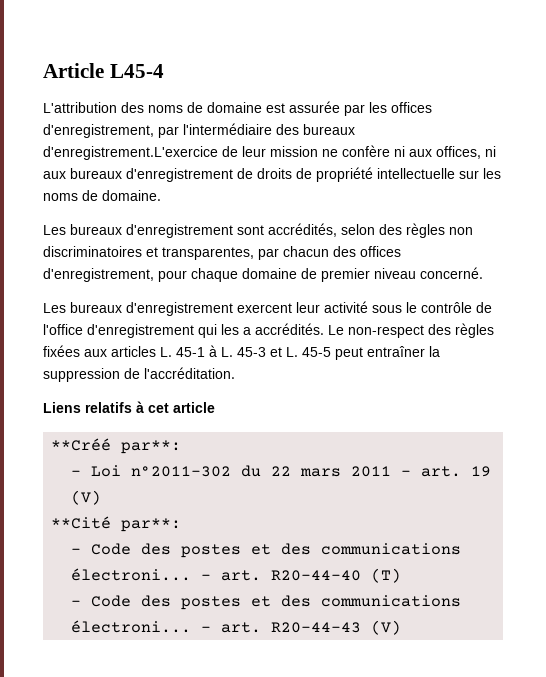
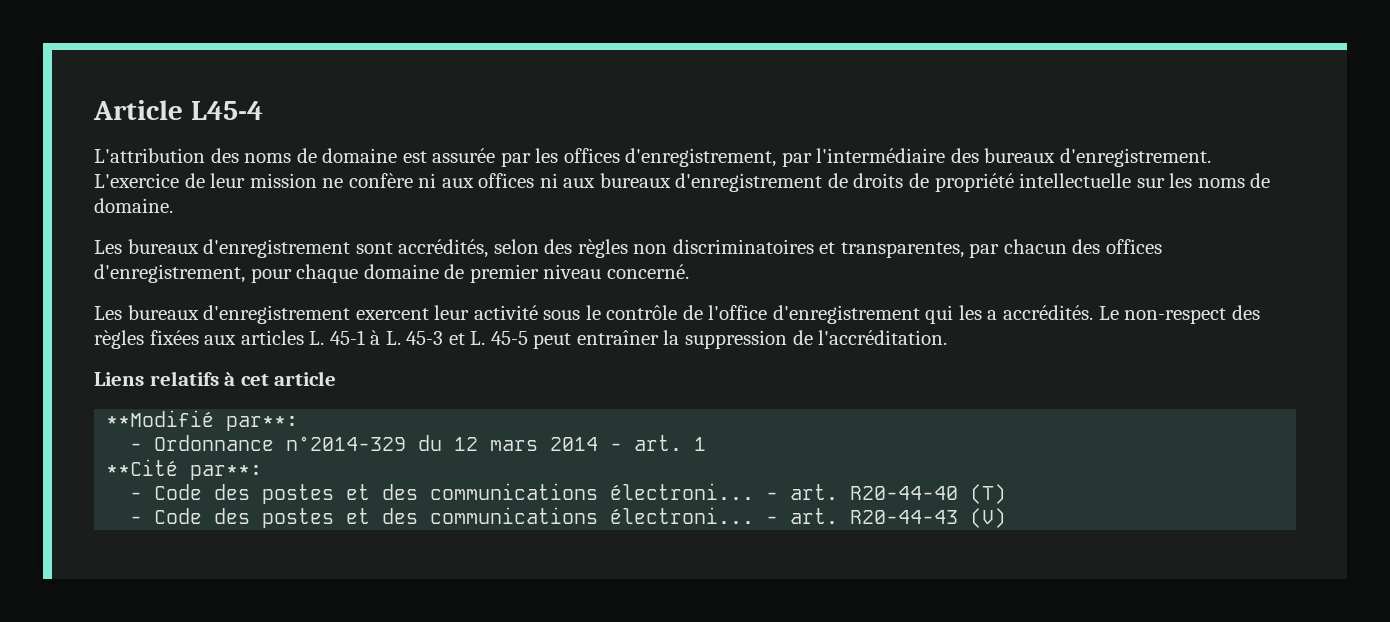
- L'attribution des noms de domaine est assurée par les offices d'enregistrement, par l'intermédiaire des bureaux d'enregistrement.L'exercice de leur mission ne confère ni aux offices, ni aux bureaux d'enregistrement de droits de propriété intellectuelle sur les noms de domaine.
+ L'attribution des noms de domaine est assurée par les offices d'enregistrement, par l'intermédiaire des bureaux d'enregistrement. L'exercice de leur mission ne confère ni aux offices ni aux bureaux d'enregistrement de droits de propriété intellectuelle sur les noms de domaine.
- **Créé par**:
- - Loi n°2011-302 du 22 mars 2011 - art. 19 (V)
+ **Modifié par**:
+ - Ordonnance n°2014-329 du 12 mars 2014 - art. 1

